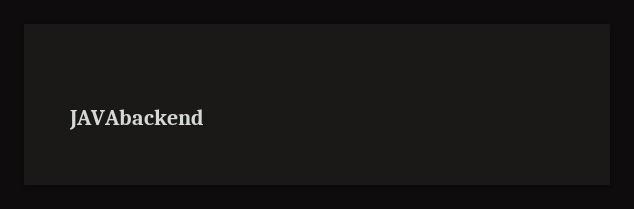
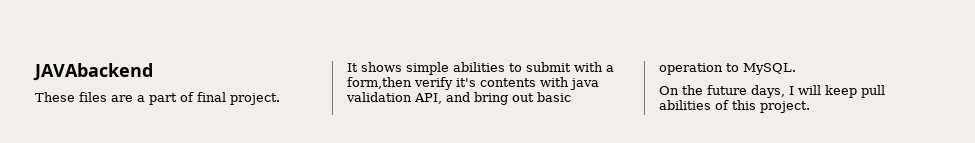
+ These files are a part of final project.
+ It shows simple abilities to submit with a form,then verify it's contents with java validation API, and bring out basic operation to MySQL.
+ On the future days, I will keep pull abilities of this project.

